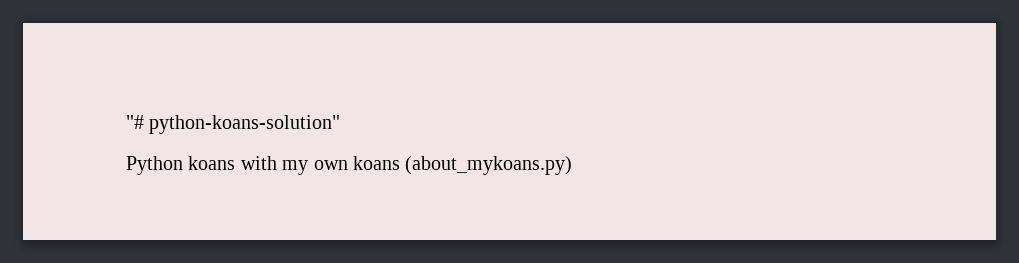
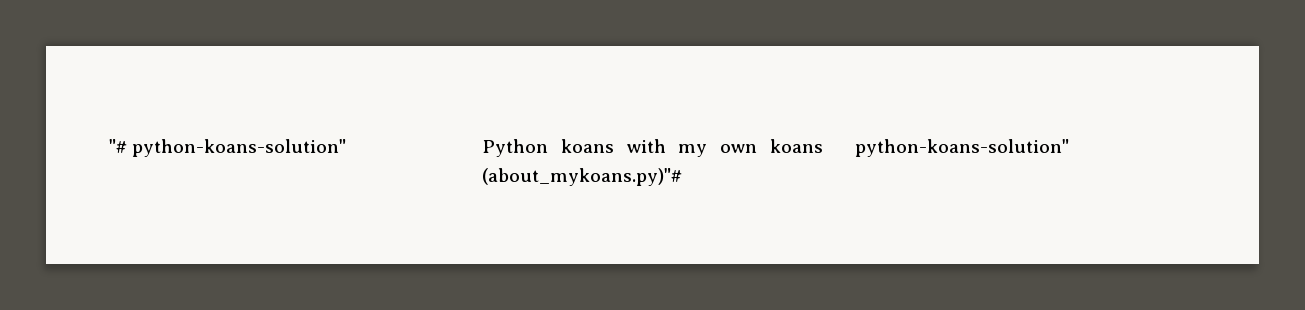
- Python koans with my own koans (about_mykoans.py)
+ Python koans with my own koans (about_mykoans.py)"# python-koans-solution"

